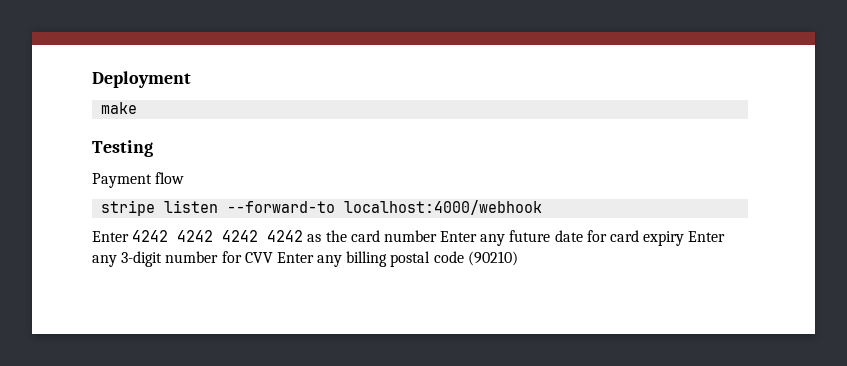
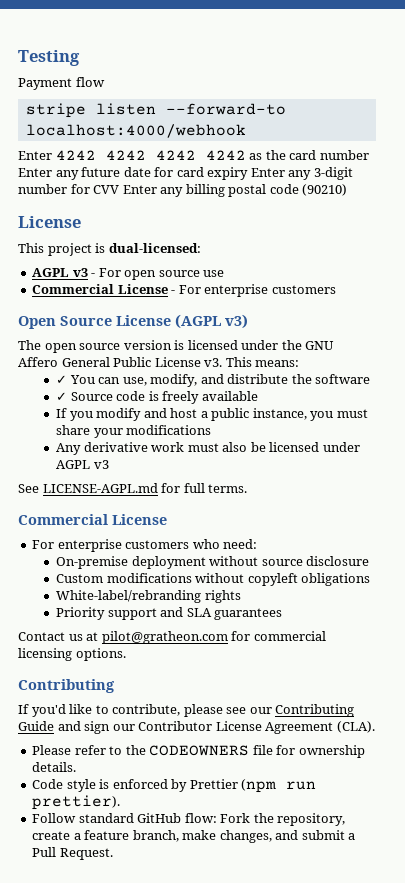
- Deployment
- make
  Enter 4242 4242 4242 4242 as the card number Enter any future date for card expiry Enter any 3-digit number for CVV Enter any billing postal code (90210)
+ License
+ This project is dual-licensed:
+ AGPL v3 - For open source use
+ Commercial License - For enterprise customers
+ Open Source License (AGPL v3)
+ The open source version is licensed under the GNU Affero General Public License v3. This means:
+ ✓ You can use, modify, and distribute the software
+ ✓ Source code is freely available
+ If you modify and host a public instance, you must share your modifications
+ Any derivative work must also be licensed under AGPL v3
+ See LICENSE-AGPL.md for full terms.
+ Commercial License
+ For enterprise customers who need:
+ On-premise deployment without source disclosure
+ Custom modifications without copyleft obligations
+ White-label/rebranding rights
+ Priority support and SLA guarantees
+ Contact us at pilot@gratheon.com for commercial licensing options.
+ Contributing
+ If you'd like to contribute, please see our Contributing Guide and sign our Contributor License Agreement (CLA).
+ Please refer to the CODEOWNERS file for ownership details.
+ Code style is enforced by Prettier (npm run prettier).
+ Follow standard GitHub flow: Fork the repository, create a feature branch, make changes, and submit a Pull Request.

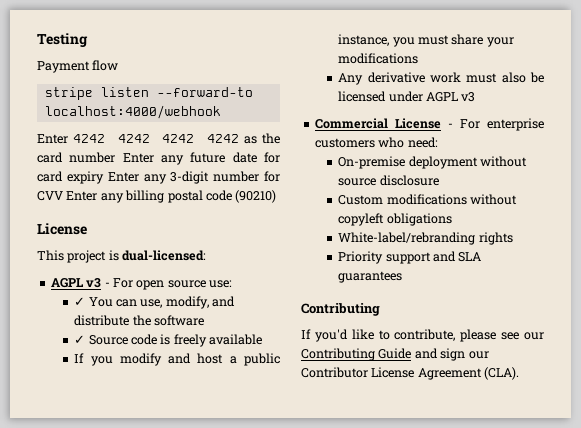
- AGPL v3 - For open source use
- Commercial License - For enterprise customers
- Open Source License (AGPL v3)
- The open source version is licensed under the GNU Affero General Public License v3. This means:
+ AGPL v3 - For open source use:
- See LICENSE-AGPL.md for full terms.
- Commercial License
- For enterprise customers who need:
+ Commercial License - For enterprise customers who need:
- Contact us at pilot@gratheon.com for commercial licensing options.
- Please refer to the CODEOWNERS file for ownership details.
- Code style is enforced by Prettier (npm run prettier).
- Follow standard GitHub flow: Fork the repository, create a feature branch, make changes, and submit a Pull Request.

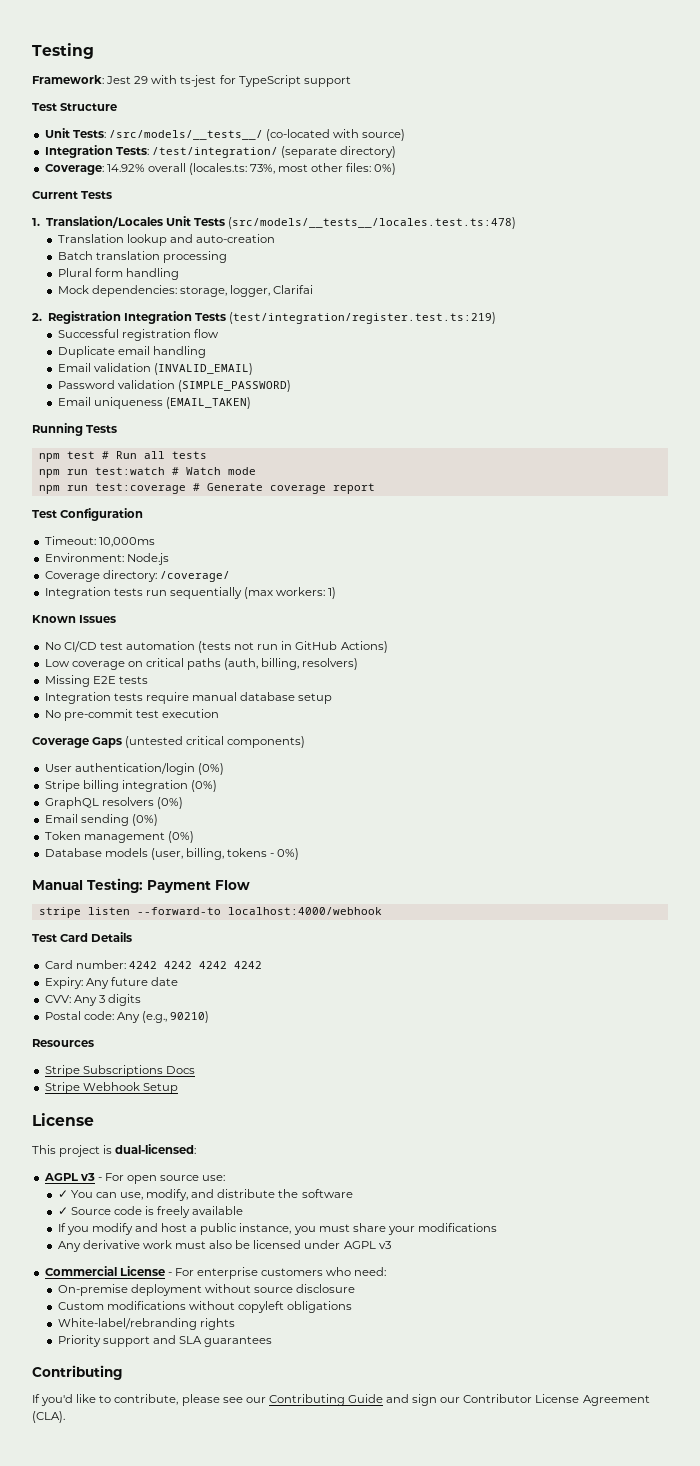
- Payment flow
+ Framework: Jest 29 with ts-jest for TypeScript support
+ Test Structure
+ Unit Tests: /src/models/__tests__/ (co-located with source)
+ Integration Tests: /test/integration/ (separate directory)
+ Coverage: 14.92% overall (locales.ts: 73%, most other files: 0%)
+ Current Tests
+ 1. Translation/Locales Unit Tests (src/models/__tests__/locales.test.ts:478)
+ Translation lookup and auto-creation
+ Batch translation processing
+ Plural form handling
+ Mock dependencies: storage, logger, Clarifai
+ 2. Registration Integration Tests (test/integration/register.test.ts:219)
+ Successful registration flow
+ Duplicate email handling
+ Email validation (INVALID_EMAIL)
+ Password validation (SIMPLE_PASSWORD)
+ Email uniqueness (EMAIL_TAKEN)
+ Running Tests
+ npm test # Run all tests
+ npm run test:watch # Watch mode
+ npm run test:coverage # Generate coverage report
+ Test Configuration
+ Timeout: 10,000ms
+ Environment: Node.js
+ Coverage directory: /coverage/
+ Integration tests run sequentially (max workers: 1)
+ Known Issues
+ No CI/CD test automation (tests not run in GitHub Actions)
+ Low coverage on critical paths (auth, billing, resolvers)
+ Missing E2E tests
+ Integration tests require manual database setup
+ No pre-commit test execution
+ Coverage Gaps (untested critical components)
+ User authentication/login (0%)
+ Stripe billing integration (0%)
+ GraphQL resolvers (0%)
+ Email sending (0%)
+ Token management (0%)
+ Database models (user, billing, tokens - 0%)
+ Manual Testing: Payment Flow
- Enter 4242 4242 4242 4242 as the card number Enter any future date for card expiry Enter any 3-digit number for CVV Enter any billing postal code (90210)
+ Test Card Details
+ Card number: 4242 4242 4242 4242
+ Expiry: Any future date
+ CVV: Any 3 digits
+ Postal code: Any (e.g., 90210)
+ Resources
+ Stripe Subscriptions Docs
+ Stripe Webhook Setup

